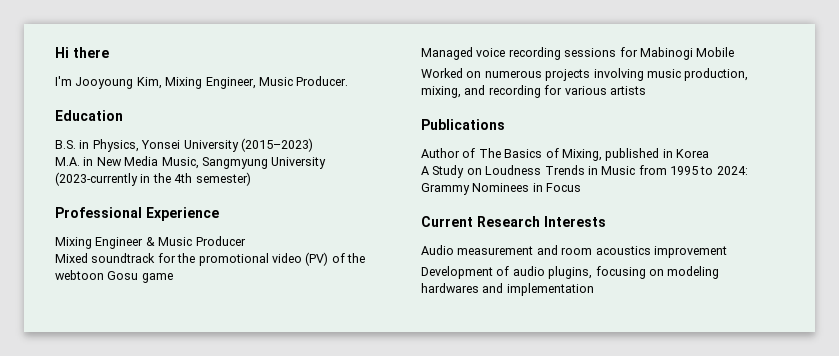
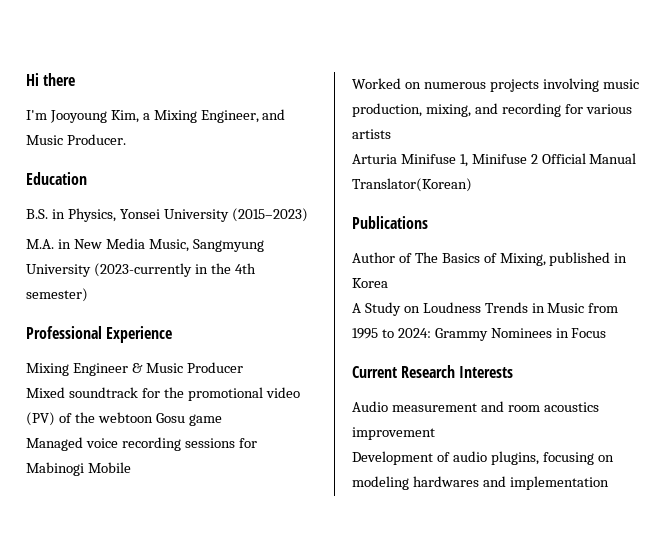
- I'm Jooyoung Kim, Mixing Engineer, Music Producer.
+ I'm Jooyoung Kim, a Mixing Engineer, and Music Producer.
+ Arturia Minifuse 1, Minifuse 2 Official Manual Translator(Korean)

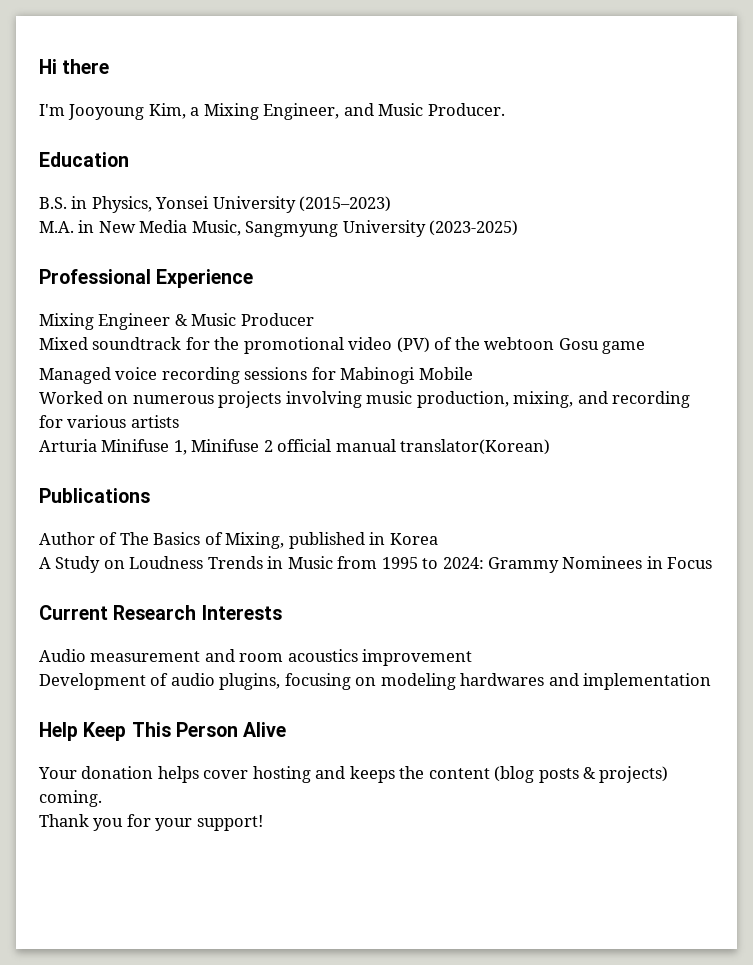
- M.A. in New Media Music, Sangmyung University (2023-currently in the 4th semester)
+ M.A. in New Media Music, Sangmyung University (2023-2025)
- Arturia Minifuse 1, Minifuse 2 Official Manual Translator(Korean)
+ Arturia Minifuse 1, Minifuse 2 official manual translator(Korean)
+ Help Keep This Person Alive
+ Your donation helps cover hosting and keeps the content (blog posts & projects) coming.
+ Thank you for your support!

